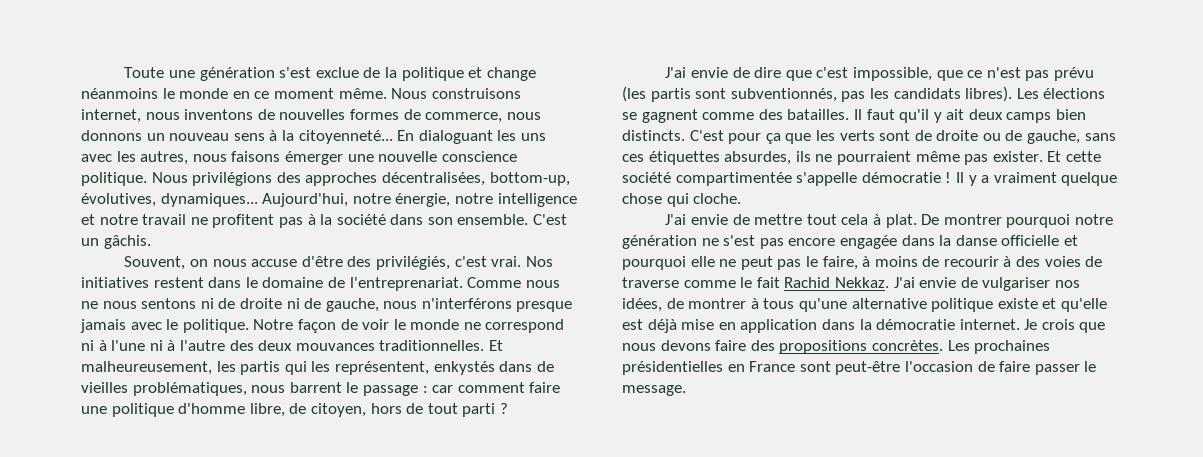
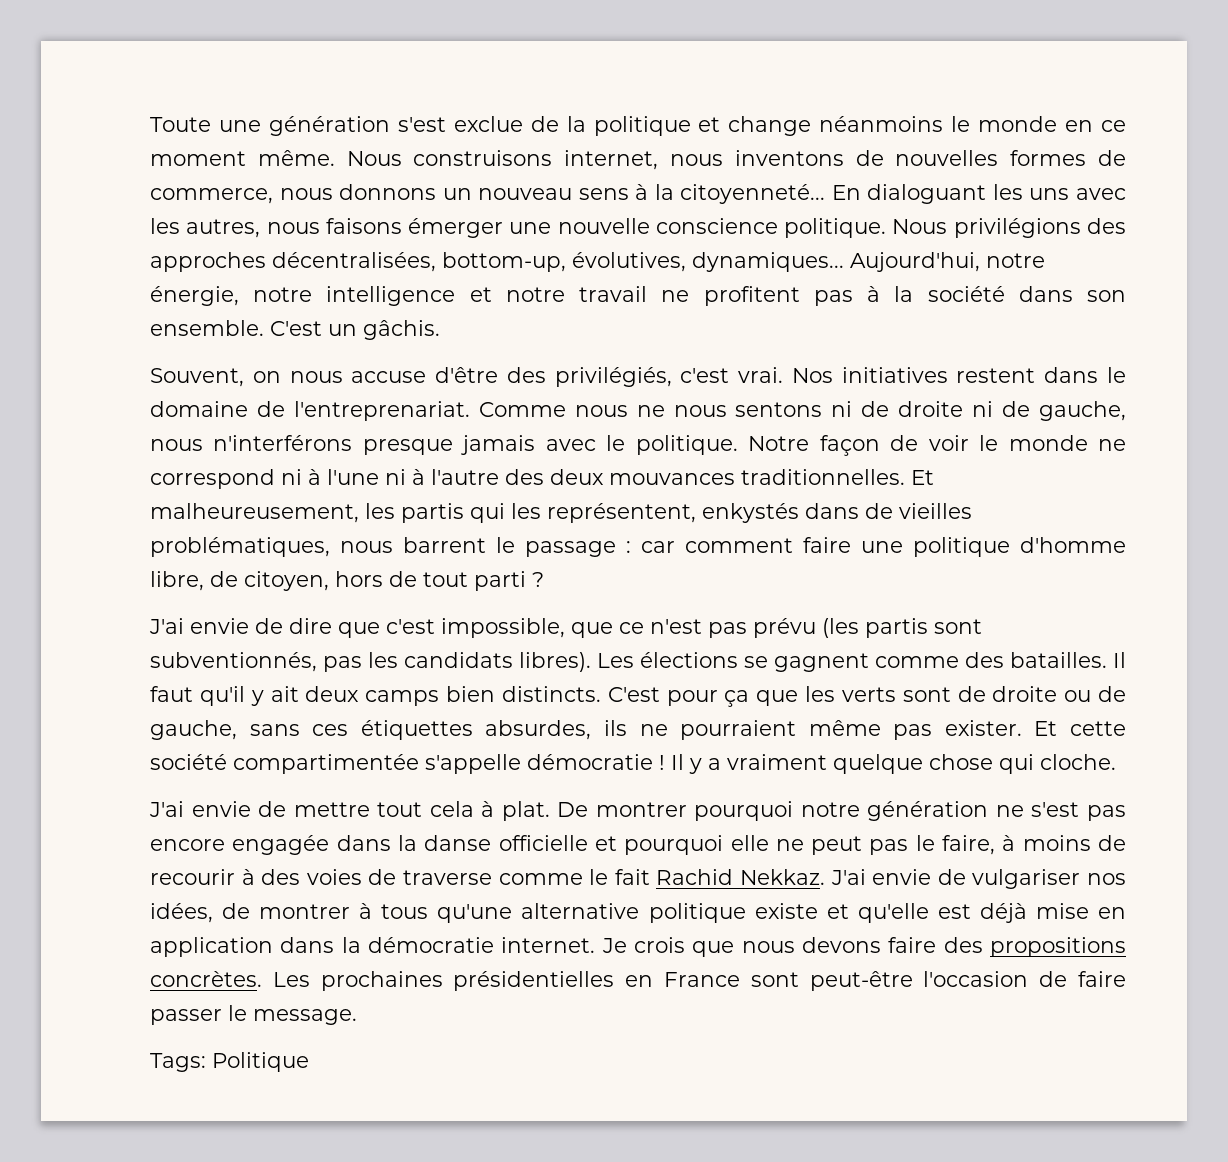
+ Tags: Politique

